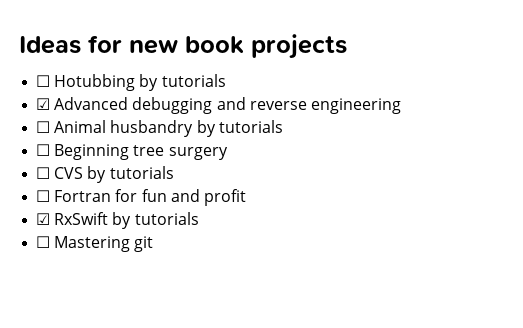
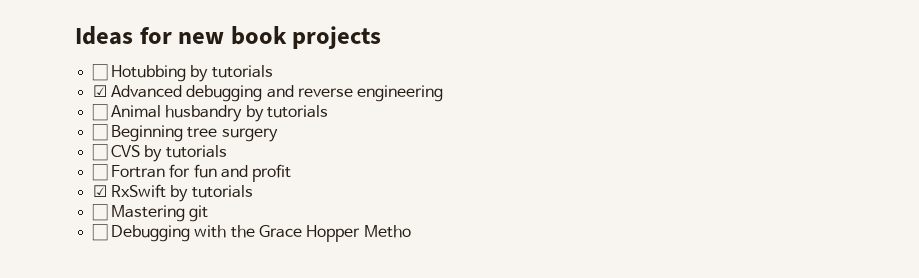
+ ☐ Debugging with the Grace Hopper Metho

